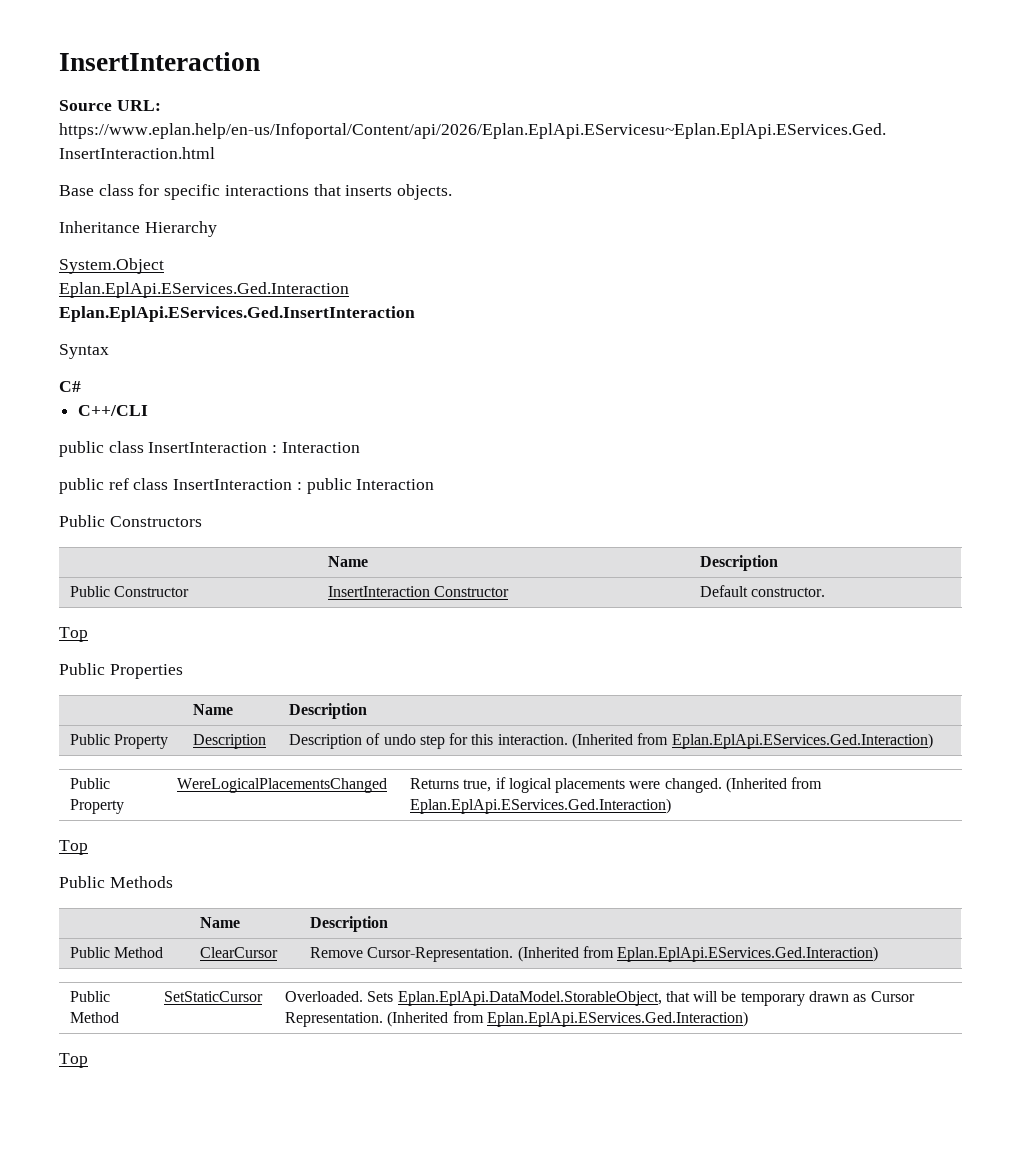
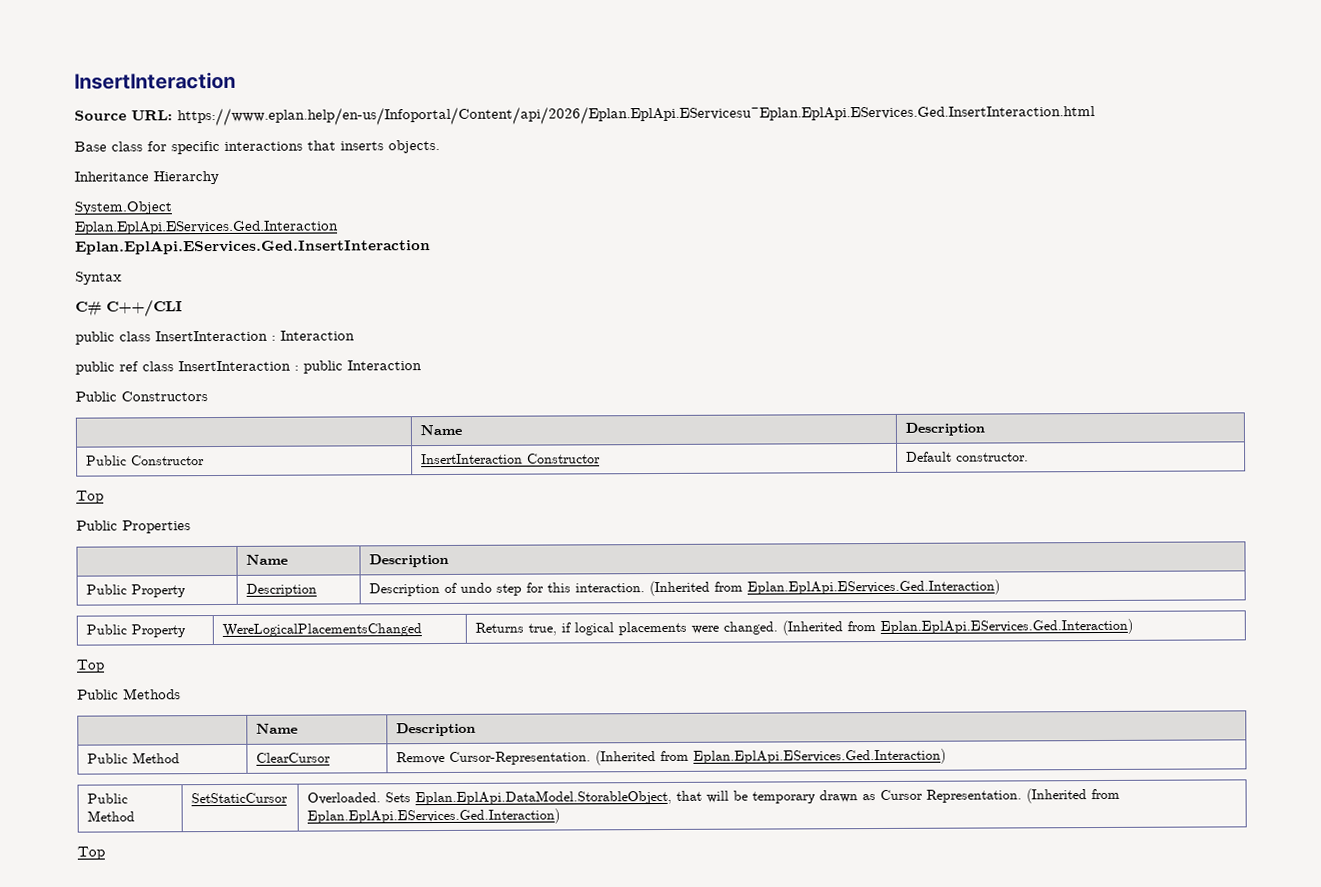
- C#
- C++/CLI
+ C# C++/CLI

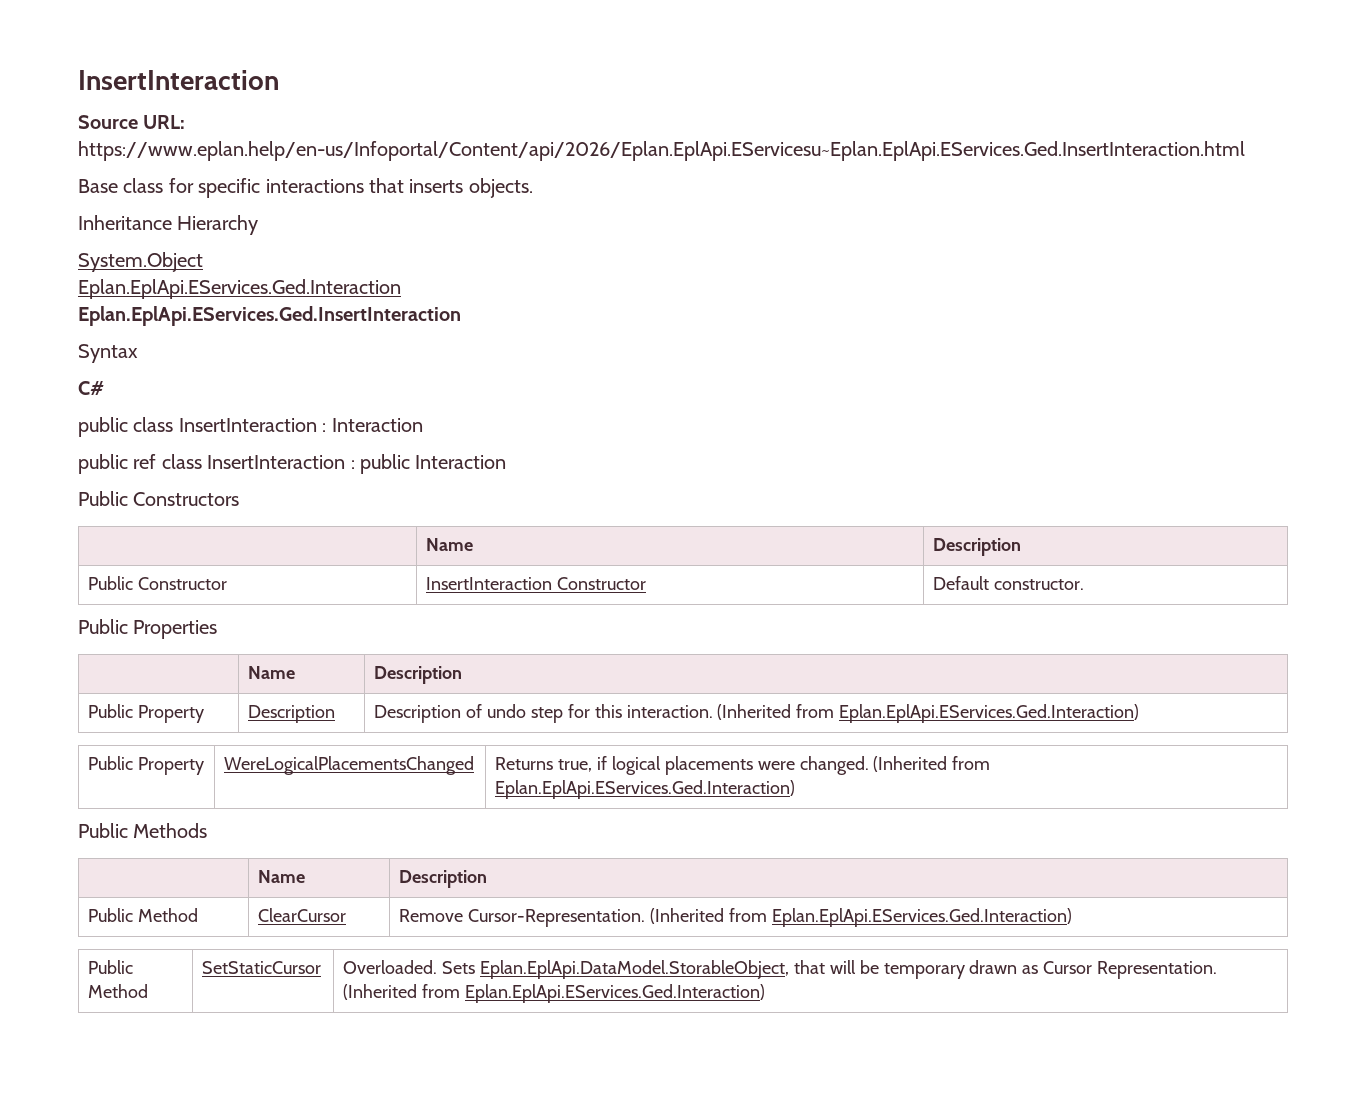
- C# C++/CLI
+ C#
  Public Constructor | InsertInteraction Constructor | Default constructor.
- Top
  Public Property | WereLogicalPlacementsChanged | Returns true, if logical placements were changed. (Inherited from Eplan.EplApi.EServices.Ged.Interaction)
- Top
  Public Method | SetStaticCursor | Overloaded. Sets Eplan.EplApi.DataModel.StorableObject, that will be temporary drawn as Cursor Representation. (Inherited from Eplan.EplApi.EServices.Ged.Interaction)
- Top

